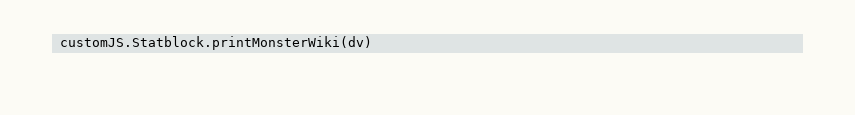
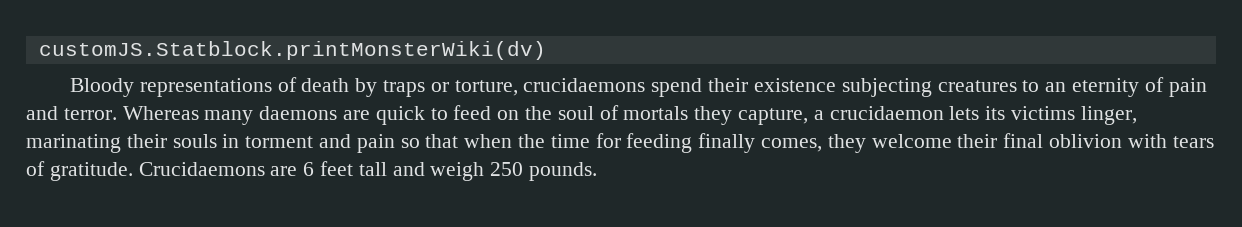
+ Bloody representations of death by traps or torture, crucidaemons spend their existence subjecting creatures to an eternity of pain and terror. Whereas many daemons are quick to feed on the soul of mortals they capture, a crucidaemon lets its victims linger, marinating their souls in torment and pain so that when the time for feeding finally comes, they welcome their final oblivion with tears of gratitude. Crucidaemons are 6 feet tall and weigh 250 pounds.

